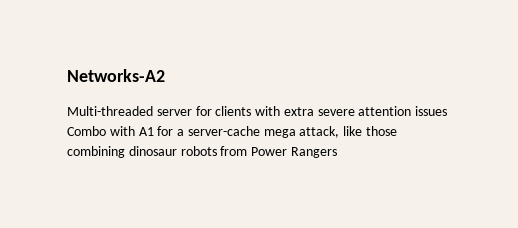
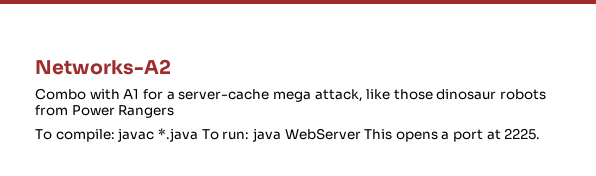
- Multi-threaded server for clients with extra severe attention issues Combo with A1 for a server-cache mega attack, like those combining dinosaur robots from Power Rangers
+ Combo with A1 for a server-cache mega attack, like those dinosaur robots from Power Rangers
+ To compile: javac *.java To run: java WebServer This opens a port at 2225.

